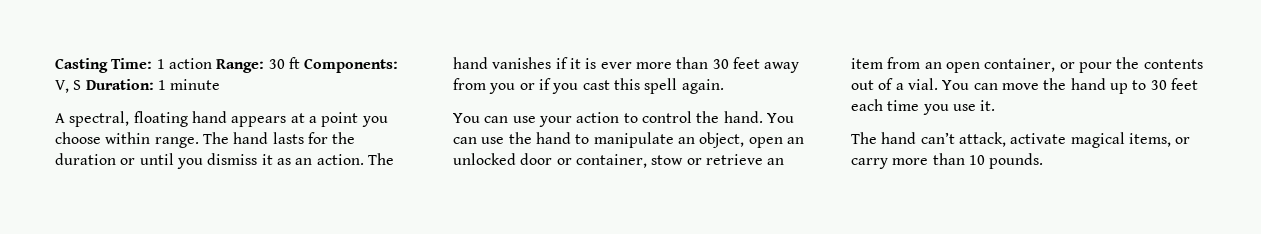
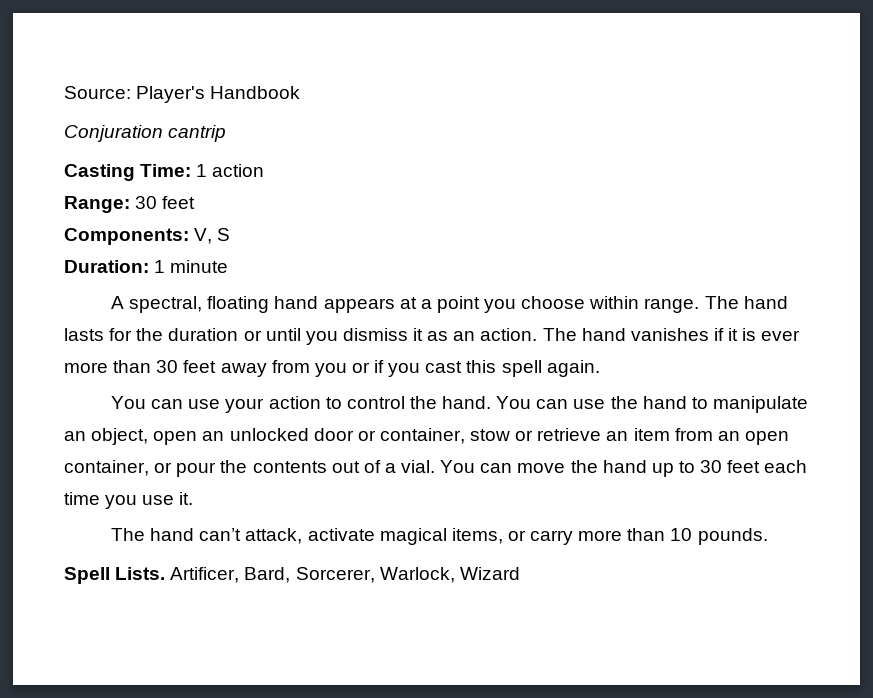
+ Source: Player's Handbook
+ Conjuration cantrip
- Casting Time: 1 action Range: 30 ft Components: V, S Duration: 1 minute
+ Casting Time: 1 action
+ Range: 30 feet
+ Components: V, S
+ Duration: 1 minute
+ Spell Lists. Artificer, Bard, Sorcerer, Warlock, Wizard

